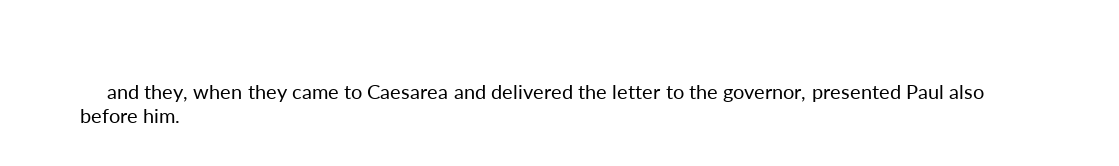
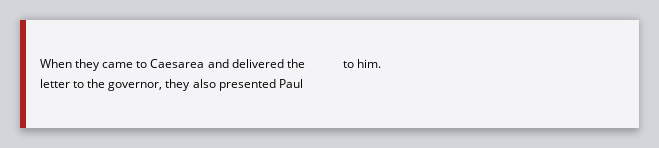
- and they, when they came to Caesarea and delivered the letter to the governor, presented Paul also before him.
+ When they came to Caesarea and delivered the letter to the governor, they also presented Paul to him.

